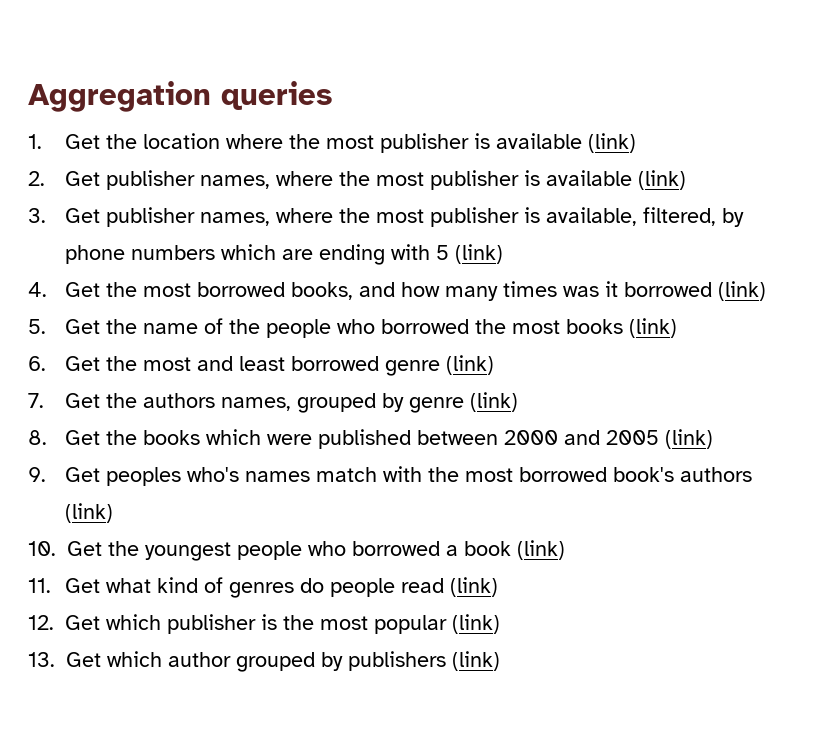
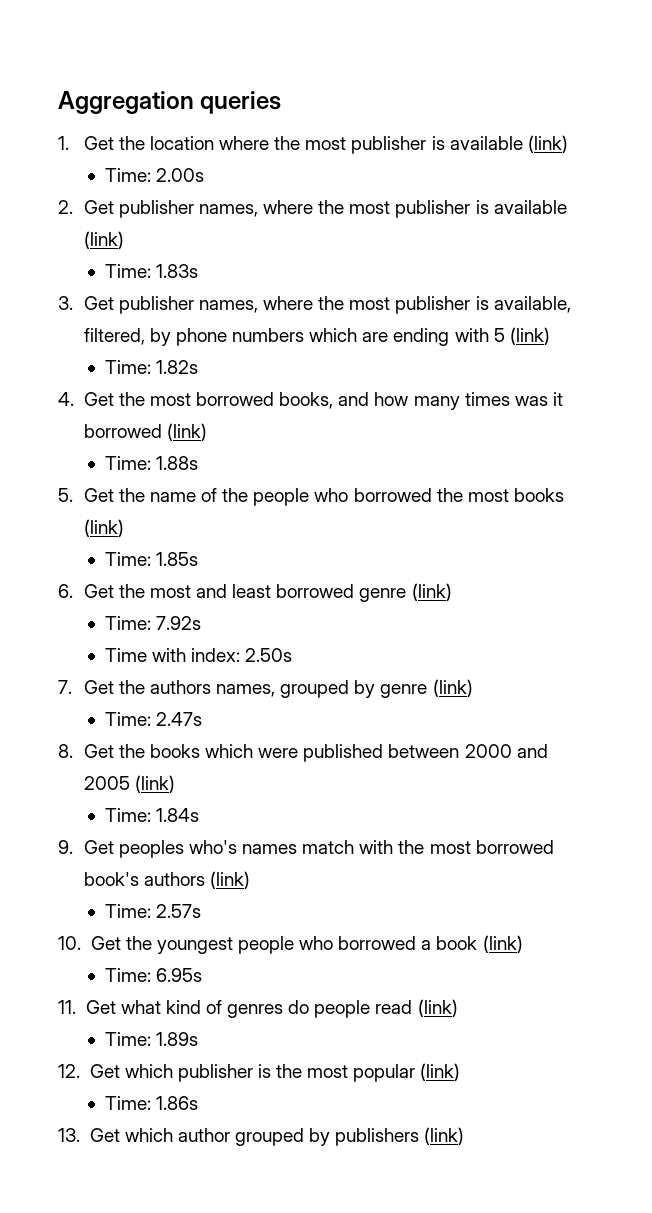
+ Time: 2.00s
+ Time: 1.83s
+ Time: 1.82s
+ Time: 1.88s
+ Time: 1.85s
+ Time: 7.92s
+ Time with index: 2.50s
+ Time: 2.47s
+ Time: 1.84s
+ Time: 2.57s
+ Time: 6.95s
+ Time: 1.89s
+ Time: 1.86s

